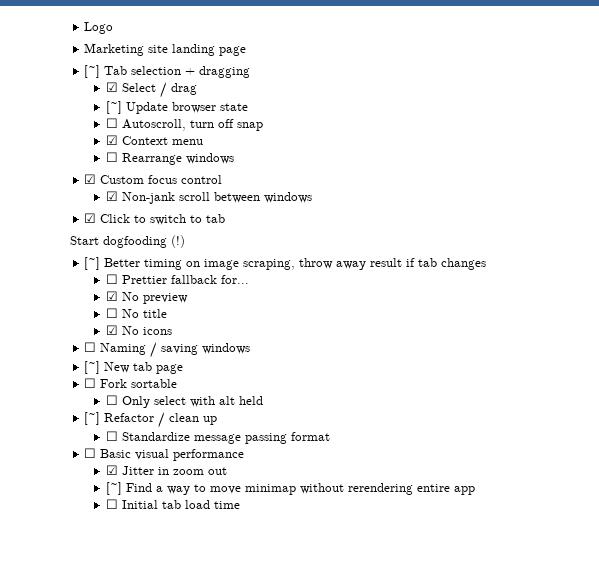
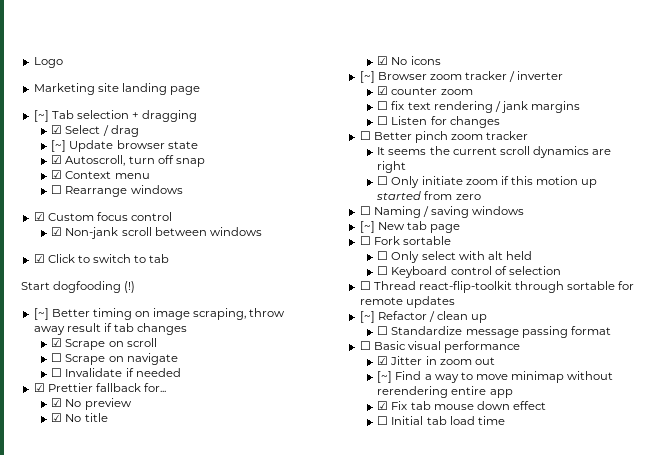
- ☐ Autoscroll, turn off snap
+ ☑ Autoscroll, turn off snap
- ☐ Prettier fallback for...
+ ☑ Scrape on scroll
+ ☐ Scrape on navigate
+ ☐ Invalidate if needed
+ ☑ Prettier fallback for...
- ☐ No title
+ ☑ No title
+ [~] Browser zoom tracker / inverter
+ ☑ counter zoom
+ ☐ fix text rendering / jank margins
+ ☐ Listen for changes
+ ☐ Better pinch zoom tracker
+ It seems the current scroll dynamics are right
+ ☐ Only initiate zoom if this motion up started from zero
+ ☐ Keyboard control of selection
+ ☐ Thread react-flip-toolkit through sortable for remote updates
+ ☑ Fix tab mouse down effect

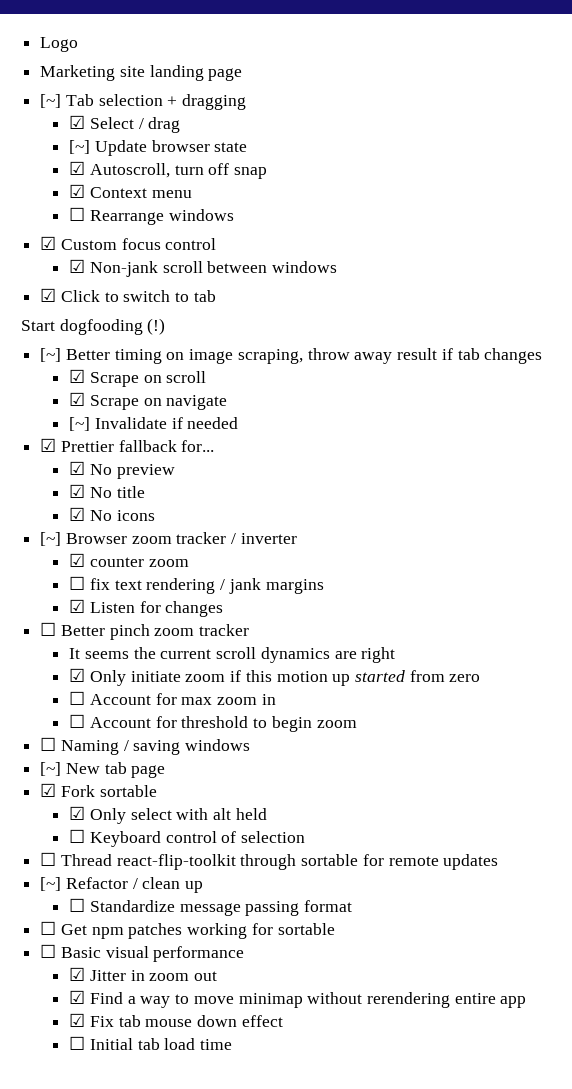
- ☐ Scrape on navigate
+ ☑ Scrape on navigate
- ☐ Invalidate if needed
+ [~] Invalidate if needed
- ☐ Listen for changes
+ ☑ Listen for changes
- ☐ Only initiate zoom if this motion up started from zero
+ ☑ Only initiate zoom if this motion up started from zero
+ ☐ Account for max zoom in
+ ☐ Account for threshold to begin zoom
- ☐ Fork sortable
+ ☑ Fork sortable
- ☐ Only select with alt held
+ ☑ Only select with alt held
+ ☐ Get npm patches working for sortable
- [~] Find a way to move minimap without rerendering entire app
+ ☑ Find a way to move minimap without rerendering entire app

